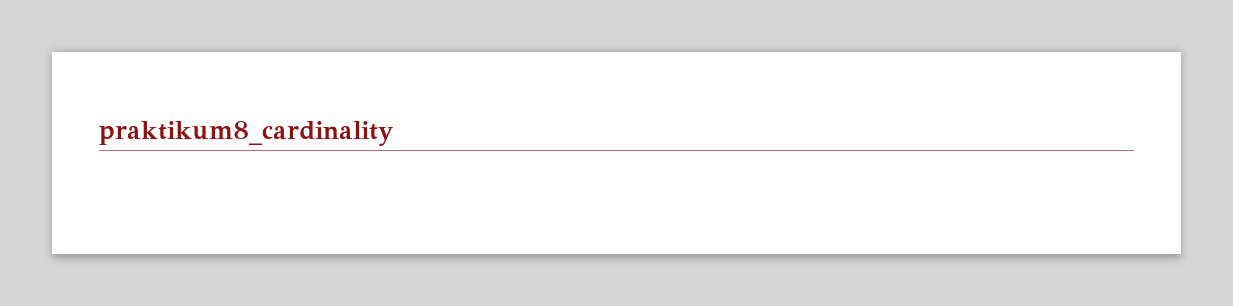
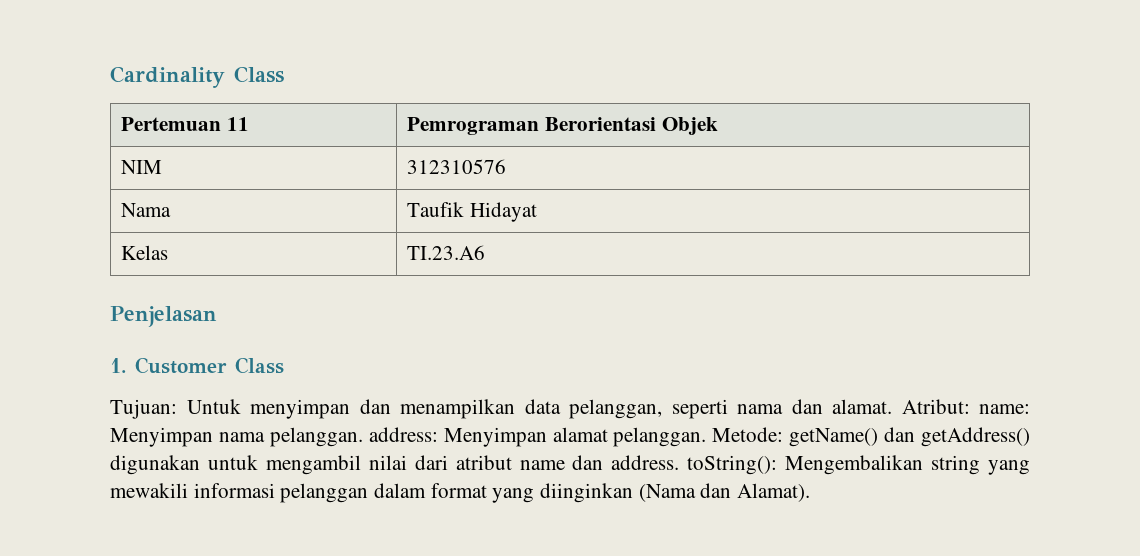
- praktikum8_cardinality
+ Cardinality Class
+ Pertemuan 11 | Pemrograman Berorientasi Objek
+ NIM | 312310576
+ Nama | Taufik Hidayat
+ Kelas | TI.23.A6
+ Penjelasan
+ 1. Customer Class
+ Tujuan: Untuk menyimpan dan menampilkan data pelanggan, seperti nama dan alamat. Atribut: name: Menyimpan nama pelanggan. address: Menyimpan alamat pelanggan. Metode: getName() dan getAddress() digunakan untuk mengambil nilai dari atribut name dan address. toString(): Mengembalikan string yang mewakili informasi pelanggan dalam format yang diinginkan (Nama dan Alamat).

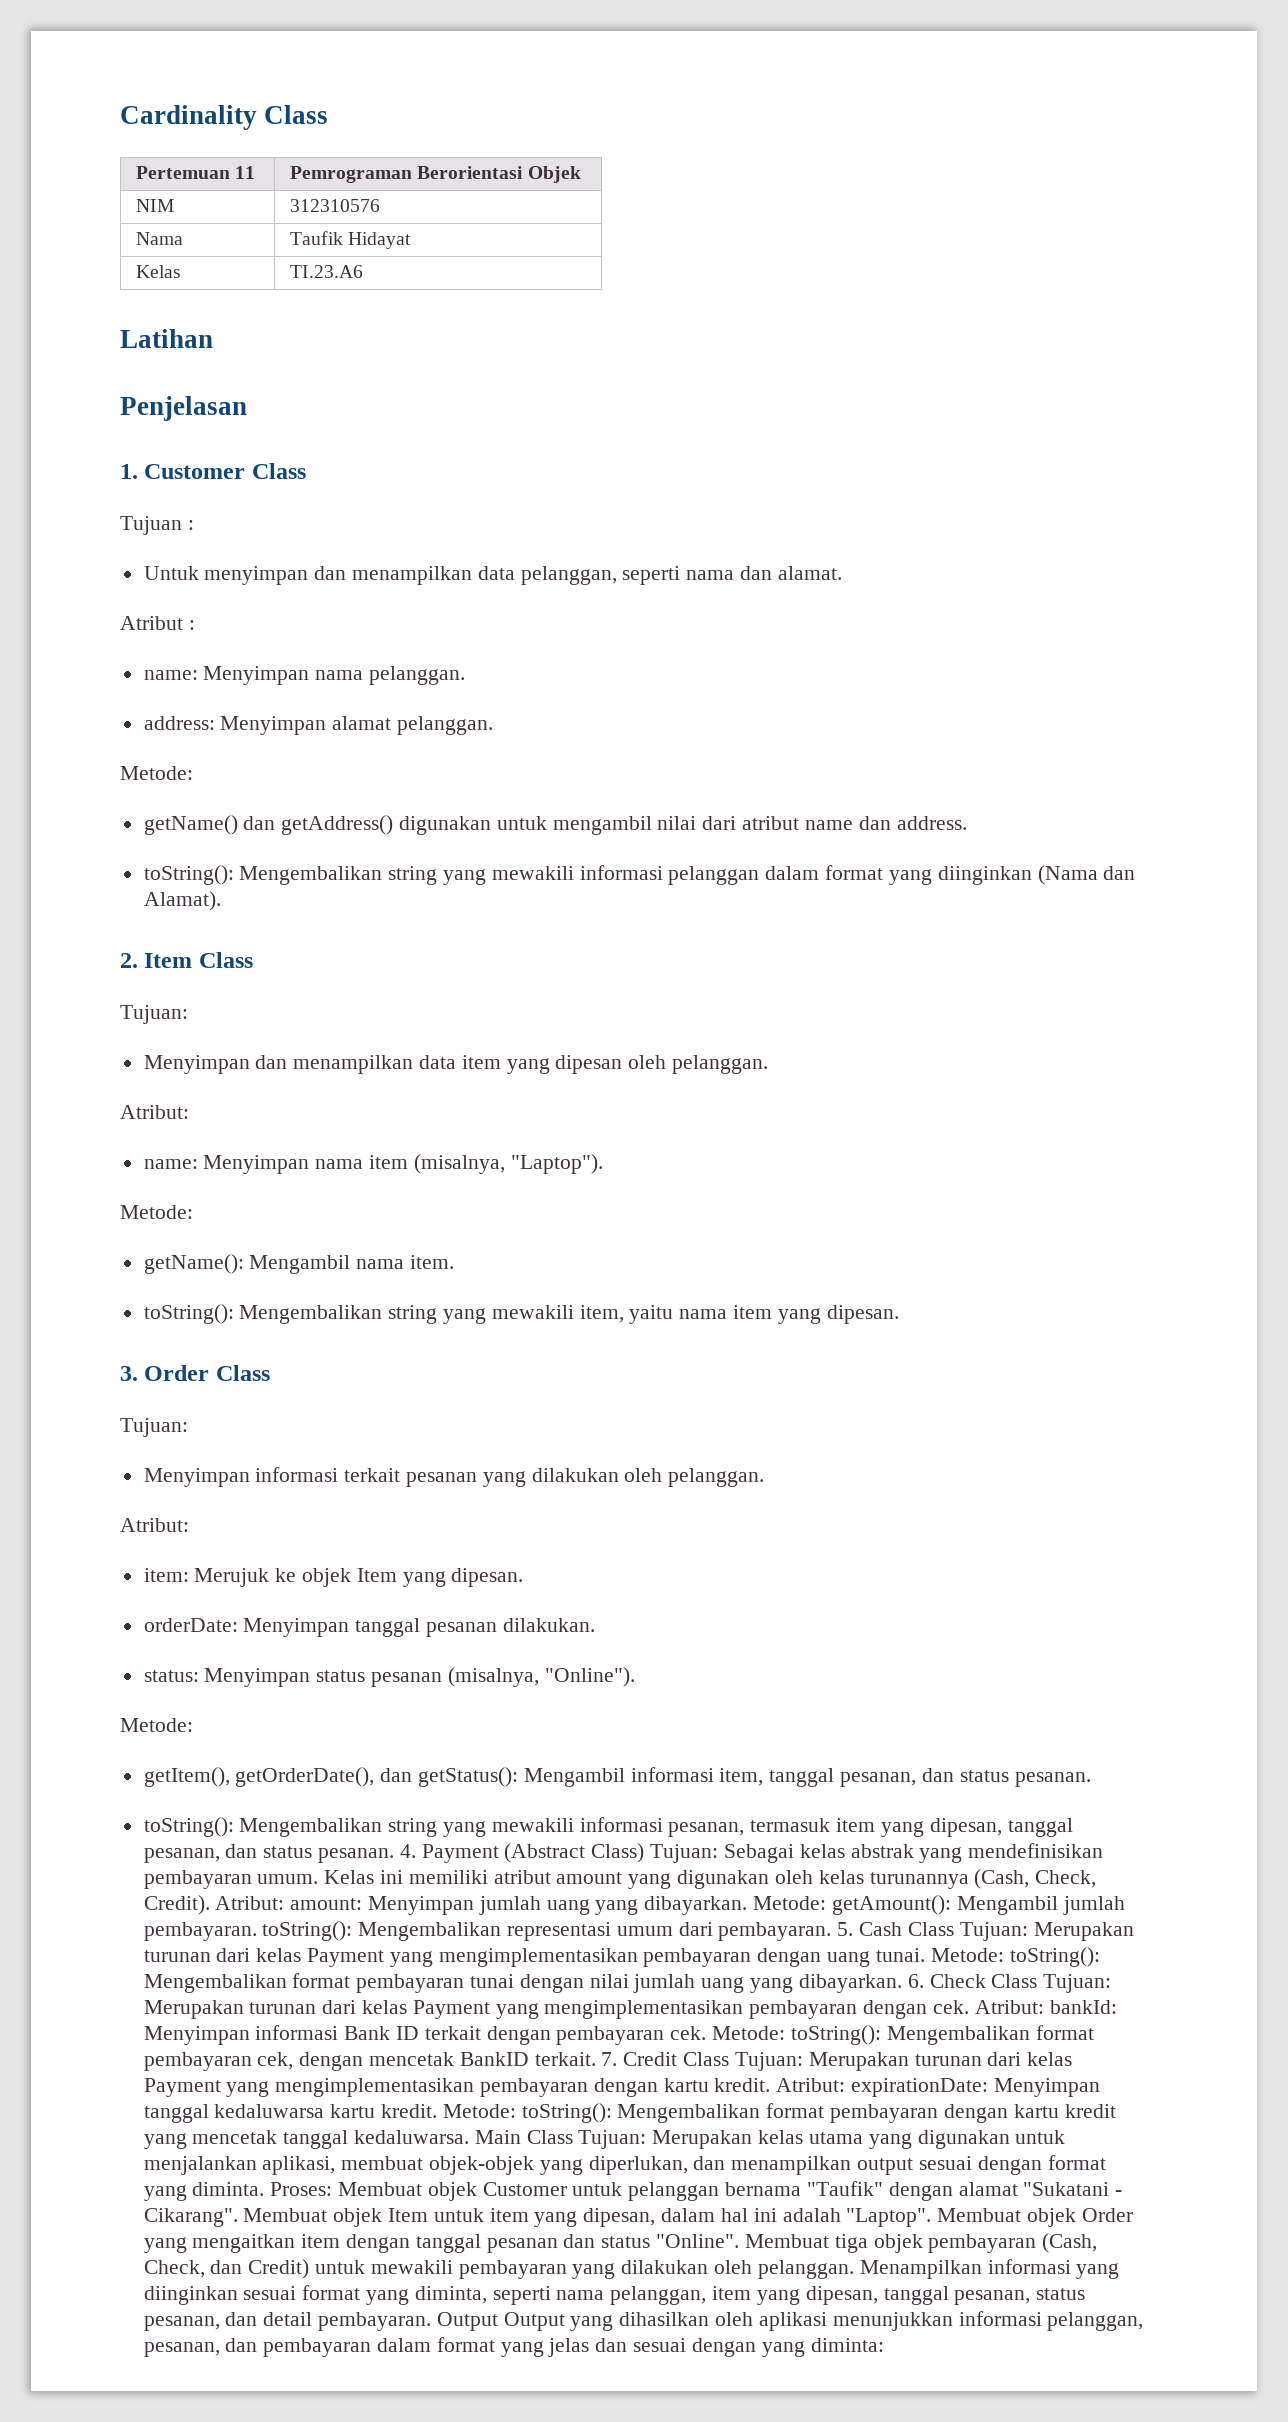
+ Latihan
- Tujuan: Untuk menyimpan dan menampilkan data pelanggan, seperti nama dan alamat. Atribut: name: Menyimpan nama pelanggan. address: Menyimpan alamat pelanggan. Metode: getName() dan getAddress() digunakan untuk mengambil nilai dari atribut name dan address. toString(): Mengembalikan string yang mewakili informasi pelanggan dalam format yang diinginkan (Nama dan Alamat).
+ Tujuan :
+ Untuk menyimpan dan menampilkan data pelanggan, seperti nama dan alamat.
+ Atribut :
+ name: Menyimpan nama pelanggan.
+ address: Menyimpan alamat pelanggan.
+ Metode:
+ getName() dan getAddress() digunakan untuk mengambil nilai dari atribut name dan address.
+ toString(): Mengembalikan string yang mewakili informasi pelanggan dalam format yang diinginkan (Nama dan Alamat).
+ 2. Item Class
+ Tujuan:
+ Menyimpan dan menampilkan data item yang dipesan oleh pelanggan.
+ Atribut:
+ name: Menyimpan nama item (misalnya, "Laptop").
+ Metode:
+ getName(): Mengambil nama item.
+ toString(): Mengembalikan string yang mewakili item, yaitu nama item yang dipesan.
+ 3. Order Class
+ Tujuan:
+ Menyimpan informasi terkait pesanan yang dilakukan oleh pelanggan.
+ Atribut:
+ item: Merujuk ke objek Item yang dipesan.
+ orderDate: Menyimpan tanggal pesanan dilakukan.
+ status: Menyimpan status pesanan (misalnya, "Online").
+ Metode:
+ getItem(), getOrderDate(), dan getStatus(): Mengambil informasi item, tanggal pesanan, dan status pesanan.
+ toString(): Mengembalikan string yang mewakili informasi pesanan, termasuk item yang dipesan, tanggal pesanan, dan status pesanan. 4. Payment (Abstract Class) Tujuan: Sebagai kelas abstrak yang mendefinisikan pembayaran umum. Kelas ini memiliki atribut amount yang digunakan oleh kelas turunannya (Cash, Check, Credit). Atribut: amount: Menyimpan jumlah uang yang dibayarkan. Metode: getAmount(): Mengambil jumlah pembayaran. toString(): Mengembalikan representasi umum dari pembayaran. 5. Cash Class Tujuan: Merupakan turunan dari kelas Payment yang mengimplementasikan pembayaran dengan uang tunai. Metode: toString(): Mengembalikan format pembayaran tunai dengan nilai jumlah uang yang dibayarkan. 6. Check Class Tujuan: Merupakan turunan dari kelas Payment yang mengimplementasikan pembayaran dengan cek. Atribut: bankId: Menyimpan informasi Bank ID terkait dengan pembayaran cek. Metode: toString(): Mengembalikan format pembayaran cek, dengan mencetak BankID terkait. 7. Credit Class Tujuan: Merupakan turunan dari kelas Payment yang mengimplementasikan pembayaran dengan kartu kredit. Atribut: expirationDate: Menyimpan tanggal kedaluwarsa kartu kredit. Metode: toString(): Mengembalikan format pembayaran dengan kartu kredit yang mencetak tanggal kedaluwarsa. Main Class Tujuan: Merupakan kelas utama yang digunakan untuk menjalankan aplikasi, membuat objek-objek yang diperlukan, dan menampilkan output sesuai dengan format yang diminta. Proses: Membuat objek Customer untuk pelanggan bernama "Taufik" dengan alamat "Sukatani - Cikarang". Membuat objek Item untuk item yang dipesan, dalam hal ini adalah "Laptop". Membuat objek Order yang mengaitkan item dengan tanggal pesanan dan status "Online". Membuat tiga objek pembayaran (Cash, Check, dan Credit) untuk mewakili pembayaran yang dilakukan oleh pelanggan. Menampilkan informasi yang diinginkan sesuai format yang diminta, seperti nama pelanggan, item yang dipesan, tanggal pesanan, status pesanan, dan detail pembayaran. Output Output yang dihasilkan oleh aplikasi menunjukkan informasi pelanggan, pesanan, dan pembayaran dalam format yang jelas dan sesuai dengan yang diminta:

